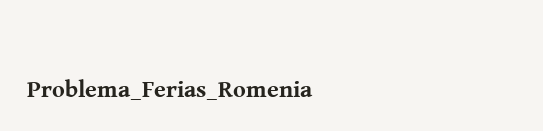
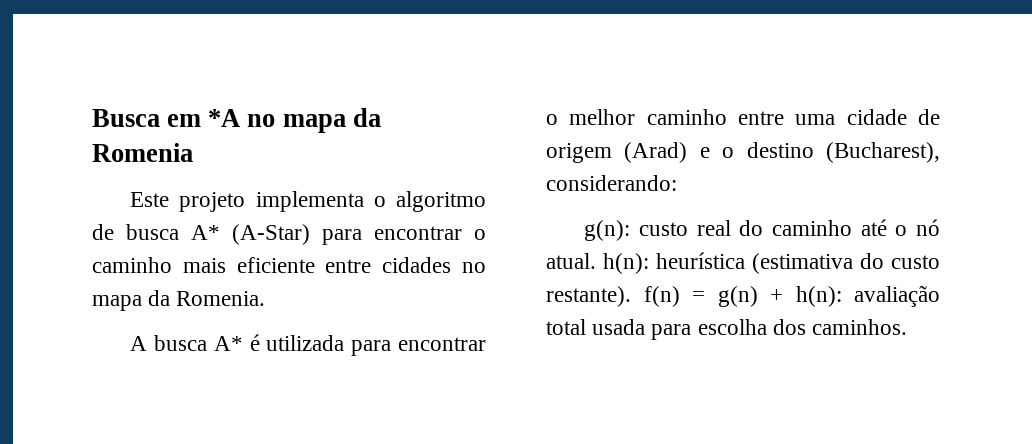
- Problema_Ferias_Romenia
+ Busca em *A no mapa da Romenia
+ Este projeto implementa o algoritmo de busca A* (A-Star) para encontrar o caminho mais eficiente entre cidades no mapa da Romenia.
+ A busca A* é utilizada para encontrar o melhor caminho entre uma cidade de origem (Arad) e o destino (Bucharest), considerando:
+ g(n): custo real do caminho até o nó atual. h(n): heurística (estimativa do custo restante). f(n) = g(n) + h(n): avaliação total usada para escolha dos caminhos.

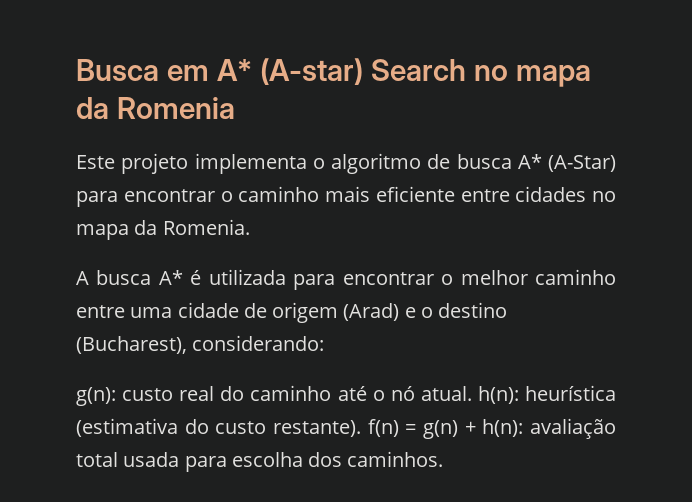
- Busca em *A no mapa da Romenia
+ Busca em A* (A-star) Search no mapa da Romenia

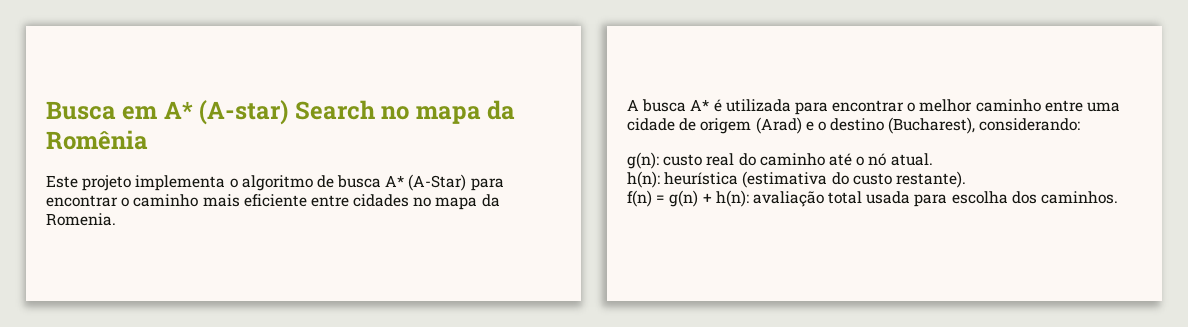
- Busca em A* (A-star) Search no mapa da Romenia
+ Busca em A* (A-star) Search no mapa da Romênia
- g(n): custo real do caminho até o nó atual. h(n): heurística (estimativa do custo restante). f(n) = g(n) + h(n): avaliação total usada para escolha dos caminhos.
+ g(n): custo real do caminho até o nó atual.
+ h(n): heurística (estimativa do custo restante).
+ f(n) = g(n) + h(n): avaliação total usada para escolha dos caminhos.

